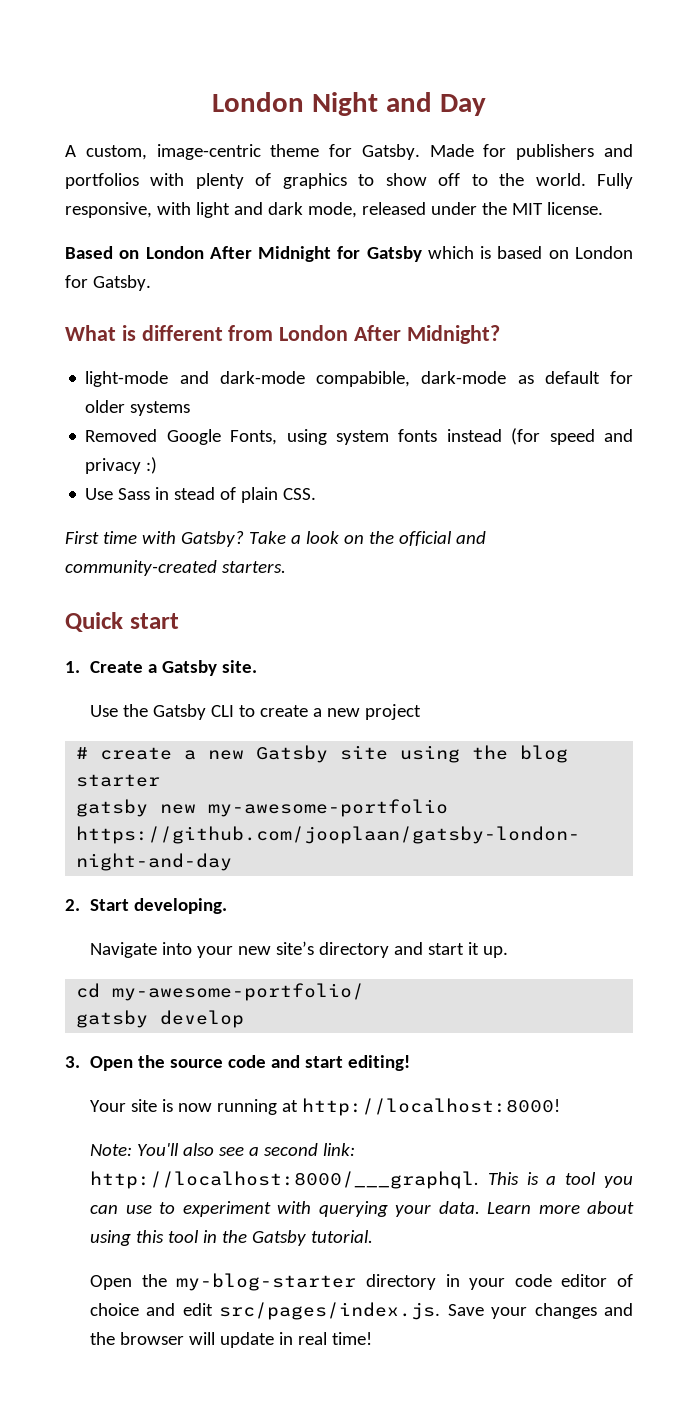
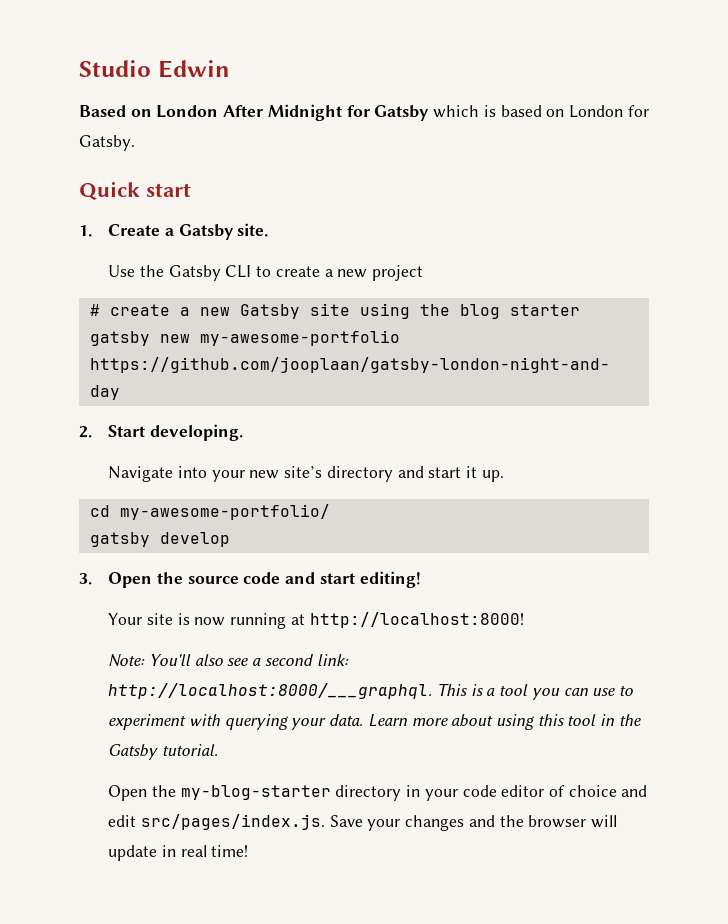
- London Night and Day
- A custom, image-centric theme for Gatsby. Made for publishers and portfolios with plenty of graphics to show off to the world. Fully responsive, with light and dark mode, released under the MIT license.
+ Studio Edwin
- What is different from London After Midnight?
- light-mode and dark-mode compabible, dark-mode as default for older systems
- Removed Google Fonts, using system fonts instead (for speed and privacy :)
- Use Sass in stead of plain CSS.
- First time with Gatsby? Take a look on the official and community-created starters.

